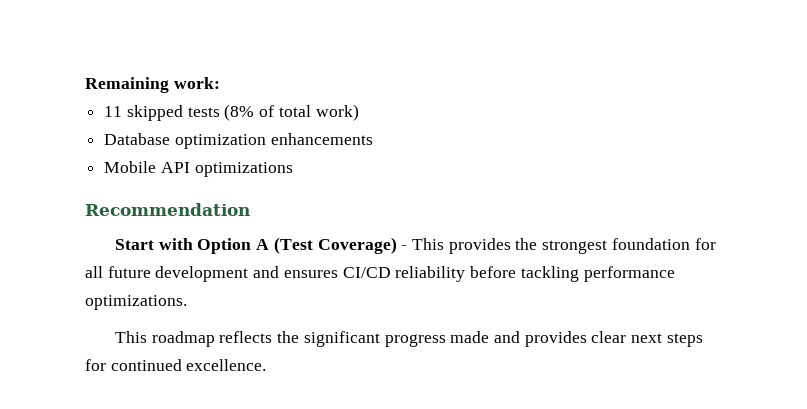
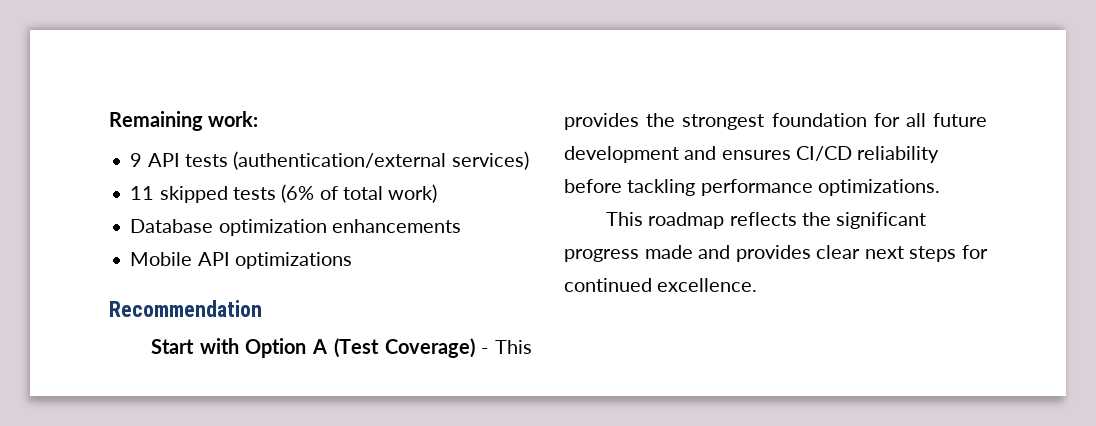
+ 9 API tests (authentication/external services)
- 11 skipped tests (8% of total work)
+ 11 skipped tests (6% of total work)

